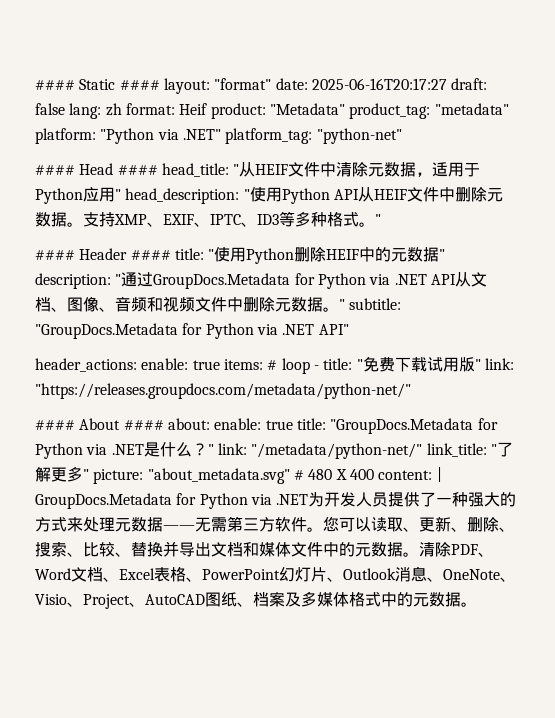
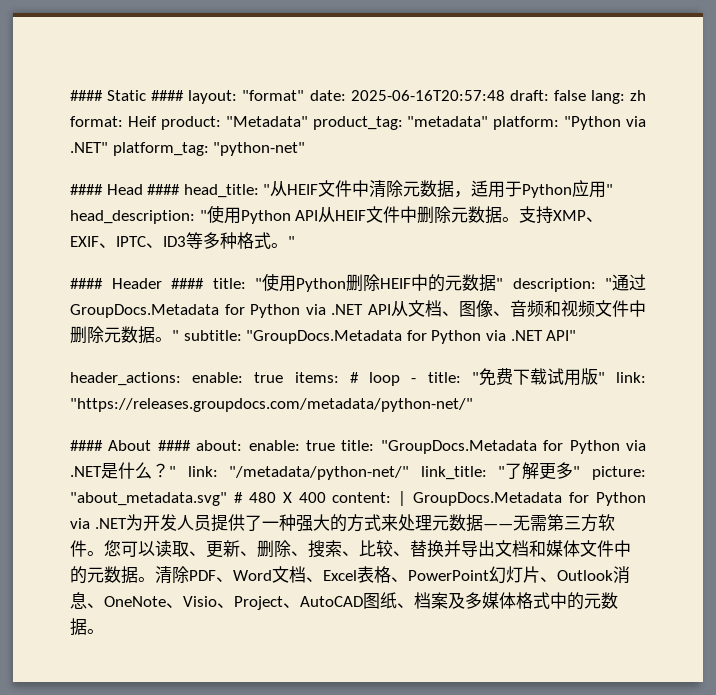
- #### Static #### layout: "format" date: 2025-06-16T20:17:27 draft: false lang: zh format: Heif product: "Metadata" product_tag: "metadata" platform: "Python via .NET" platform_tag: "python-net"
+ #### Static #### layout: "format" date: 2025-06-16T20:57:48 draft: false lang: zh format: Heif product: "Metadata" product_tag: "metadata" platform: "Python via .NET" platform_tag: "python-net"

